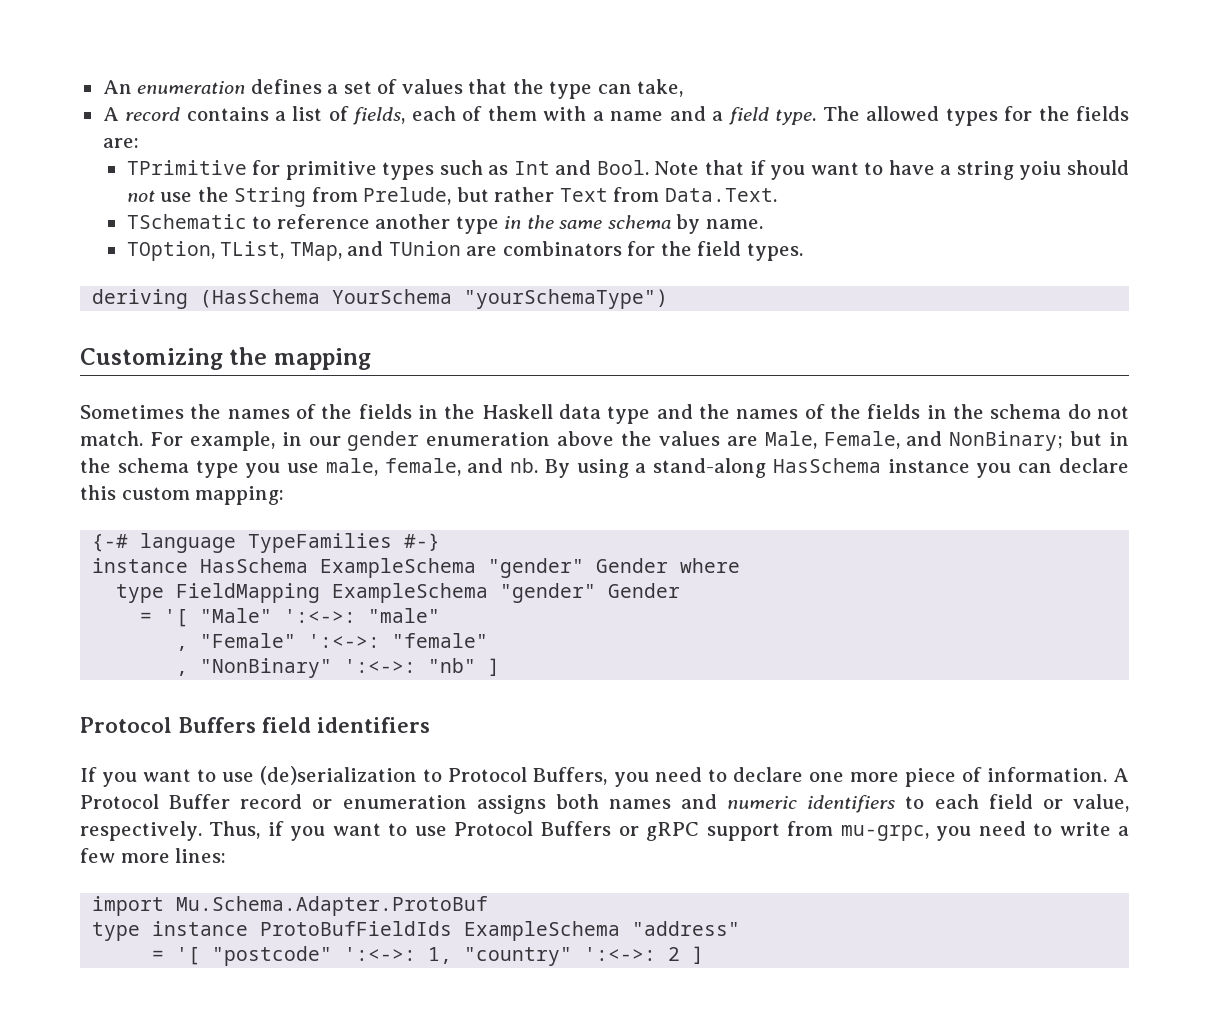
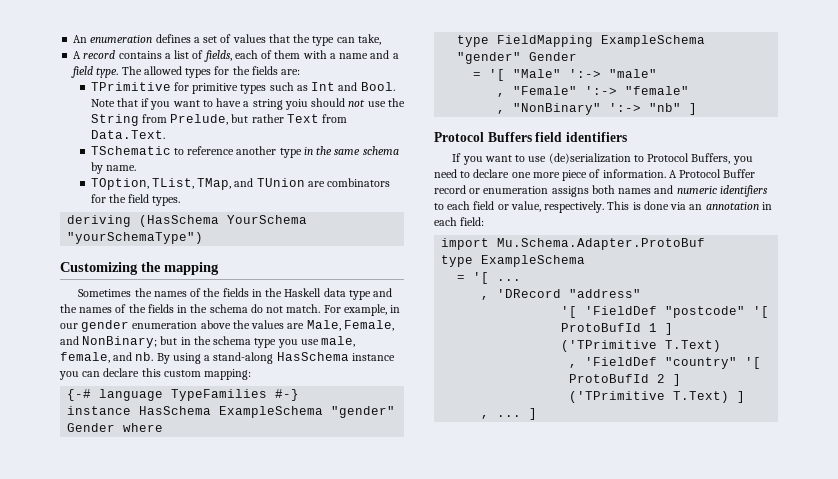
- = '[ "Male" ':<->: "male"
+ = '[ "Male" ':-> "male"
- , "Female" ':<->: "female"
+ , "Female" ':-> "female"
- , "NonBinary" ':<->: "nb" ]
+ , "NonBinary" ':-> "nb" ]
- Thus, if you want to use Protocol Buffers or gRPC support from mu-grpc, you need to write a few more lines:
+ This is done via an annotation in each field:
- type instance ProtoBufFieldIds ExampleSchema "address"
- = '[ "postcode" ':<->: 1, "country" ':<->: 2 ]
+ type ExampleSchema
+ = '[ ...
+ , 'DRecord "address"
+ '[ 'FieldDef "postcode" '[ ProtoBufId 1 ] ('TPrimitive T.Text)
+ , 'FieldDef "country" '[ ProtoBufId 2 ] ('TPrimitive T.Text) ]
+ , ... ]

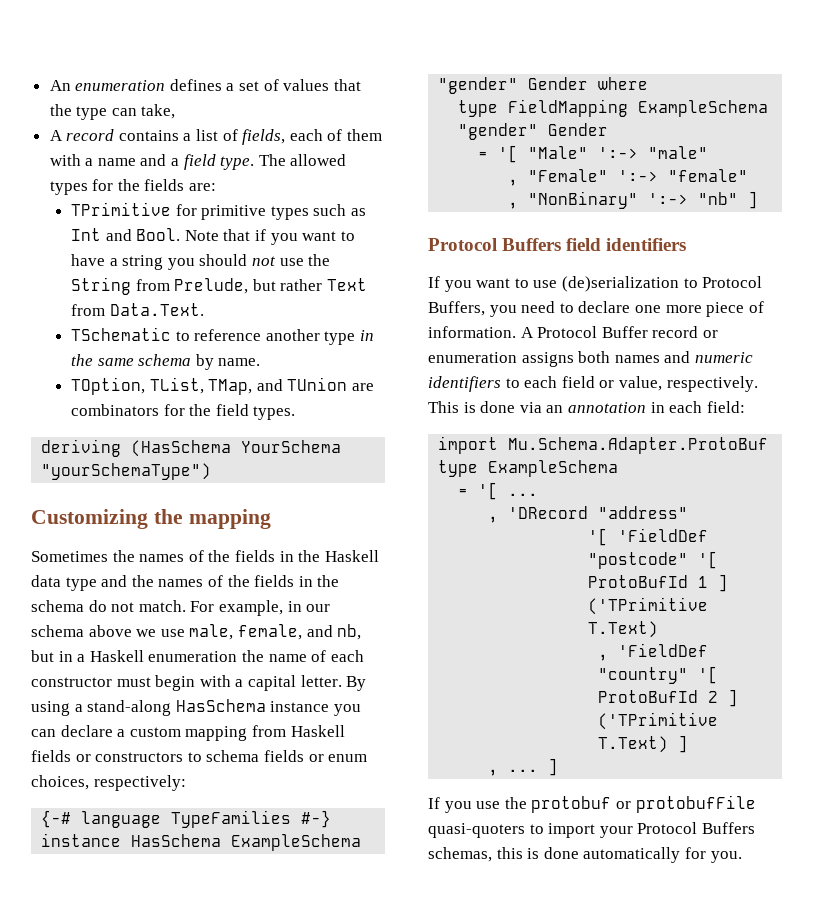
- Note that if you want to have a string yoiu should not use the String from Prelude, but rather Text from Data.Text.
+ Note that if you want to have a string you should not use the String from Prelude, but rather Text from Data.Text.
- For example, in our gender enumeration above the values are Male, Female, and NonBinary; but in the schema type you use male, female, and nb.
+ For example, in our schema above we use male, female, and nb, but in a Haskell enumeration the name of each constructor must begin with a capital letter.
- By using a stand-along HasSchema instance you can declare this custom mapping:
+ By using a stand-along HasSchema instance you can declare a custom mapping from Haskell fields or constructors to schema fields or enum choices, respectively:
+ If you use the protobuf or protobufFile quasi-quoters to import your Protocol Buffers schemas, this is done automatically for you.

